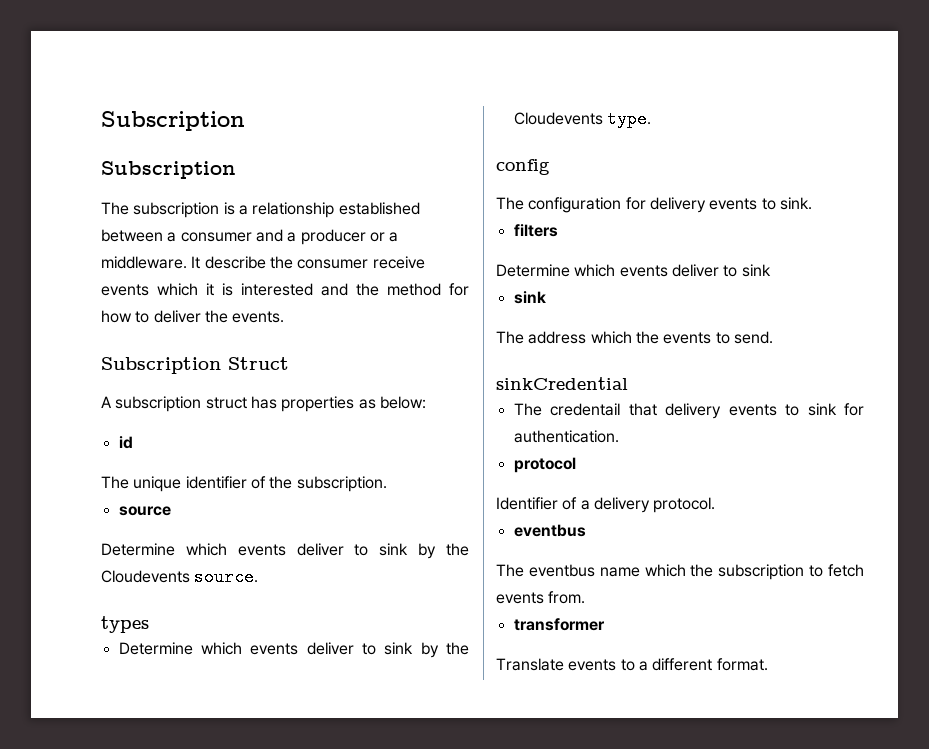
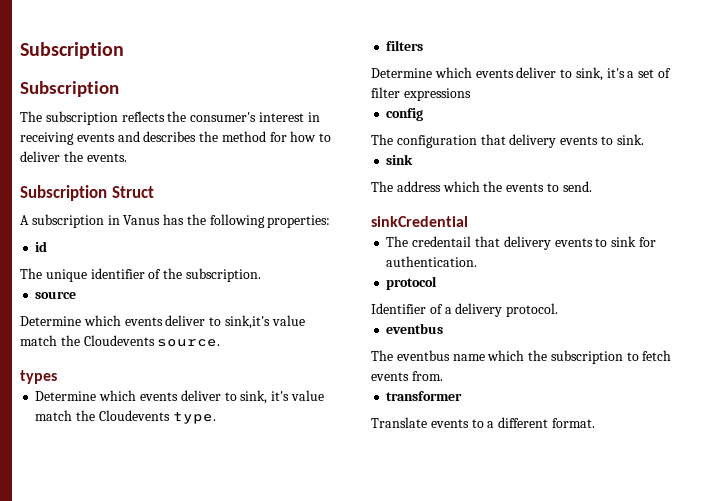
- The subscription is a relationship established between a consumer and a producer or a middleware. It describe the consumer receive events which it is interested and the method for how to deliver the events.
+ The subscription reflects the consumer's interest in receiving events and describes the method for how to deliver the events.
- A subscription struct has properties as below:
+ A subscription in Vanus has the following properties:
- Determine which events deliver to sink by the Cloudevents source.
+ Determine which events deliver to sink,it's value match the Cloudevents source.
- Determine which events deliver to sink by the Cloudevents type.
+ Determine which events deliver to sink, it's value match the Cloudevents type.
- config
- The configuration for delivery events to sink.
  filters
- Determine which events deliver to sink
+ Determine which events deliver to sink, it's a set of filter expressions
+ config
+ The configuration that delivery events to sink.

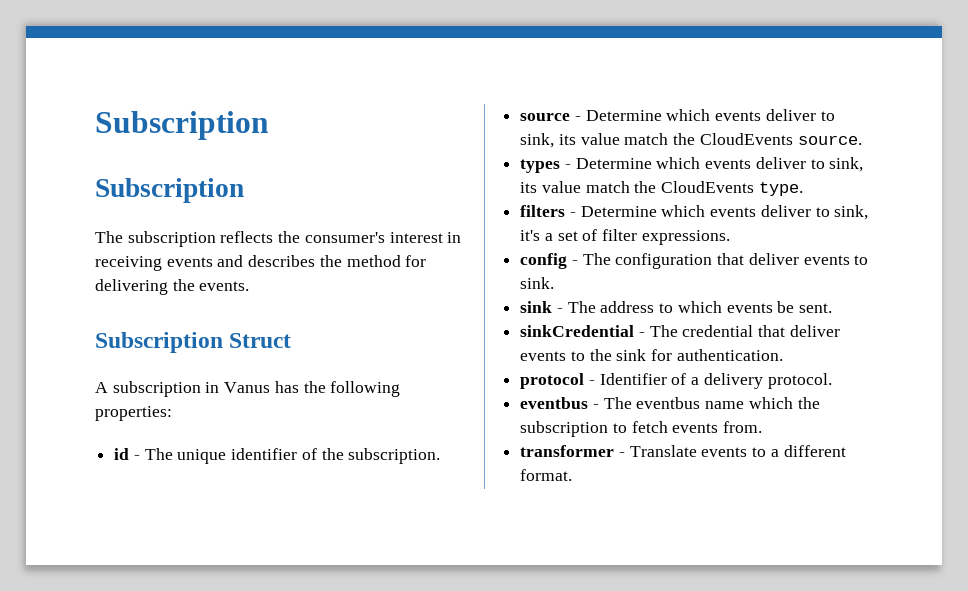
- The subscription reflects the consumer's interest in receiving events and describes the method for how to deliver the events.
+ The subscription reflects the consumer's interest in receiving events and describes the method for delivering the events.
- id
- The unique identifier of the subscription.
+ id - The unique identifier of the subscription.
- source
- Determine which events deliver to sink,it's value match the Cloudevents source.
- types
- Determine which events deliver to sink, it's value match the Cloudevents type.
+ source - Determine which events deliver to sink, its value match the CloudEvents source.
+ types - Determine which events deliver to sink, its value match the CloudEvents type.
- filters
- Determine which events deliver to sink, it's a set of filter expressions
+ filters - Determine which events deliver to sink, it's a set of filter expressions.
- config
- The configuration that delivery events to sink.
- sink
- The address which the events to send.
- sinkCredential
- The credentail that delivery events to sink for authentication.
+ config - The configuration that deliver events to sink.
+ sink - The address to which events be sent.
+ sinkCredential - The credential that deliver events to the sink for authentication.
- protocol
- Identifier of a delivery protocol.
- eventbus
- The eventbus name which the subscription to fetch events from.
+ protocol - Identifier of a delivery protocol.
+ eventbus - The eventbus name which the subscription to fetch events from.
- transformer
- Translate events to a different format.
+ transformer - Translate events to a different format.

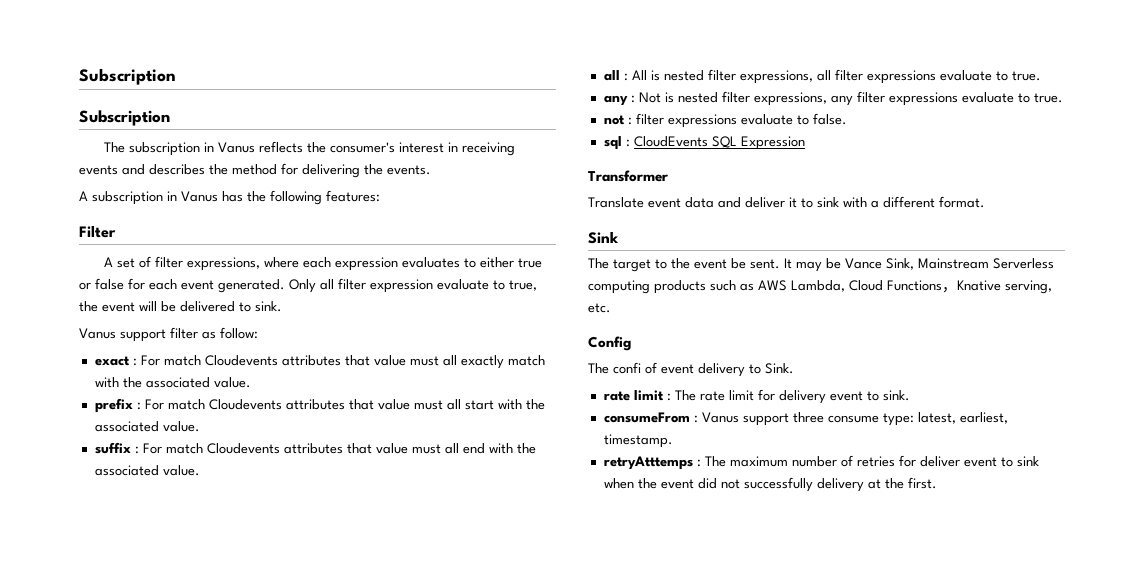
- The subscription reflects the consumer's interest in receiving events and describes the method for delivering the events.
+ The subscription in Vanus reflects the consumer's interest in receiving events and describes the method for delivering the events.
- Subscription Struct
- A subscription in Vanus has the following properties:
- id - The unique identifier of the subscription.
- source - Determine which events deliver to sink, its value match the CloudEvents source.
- types - Determine which events deliver to sink, its value match the CloudEvents type.
- filters - Determine which events deliver to sink, it's a set of filter expressions.
- config - The configuration that deliver events to sink.
- sink - The address to which events be sent.
- sinkCredential - The credential that deliver events to the sink for authentication.
- protocol - Identifier of a delivery protocol.
- eventbus - The eventbus name which the subscription to fetch events from.
- transformer - Translate events to a different format.
+ A subscription in Vanus has the following features:
+ Filter
+ A set of filter expressions, where each expression evaluates to either true or false for each event generated. Only all filter expression evaluate to true, the event will be delivered to sink.
+ Vanus support filter as follow:
+ exact : For match Cloudevents attributes that value must all exactly match with the associated value.
+ prefix : For match Cloudevents attributes that value must all start with the associated value.
+ suffix : For match Cloudevents attributes that value must all end with the associated value.
+ all : All is nested filter expressions, all filter expressions evaluate to true.
+ any : Not is nested filter expressions, any filter expressions evaluate to true.
+ not : filter expressions evaluate to false.
+ sql : CloudEvents SQL Expression
+ Transformer
+ Translate event data and deliver it to sink with a different format.
+ Sink
+ The target to the event be sent. It may be Vance Sink, Mainstream Serverless computing products such as AWS Lambda, Cloud Functions，Knative serving, etc.
+ Config
+ The confi of event delivery to Sink.
+ rate limit : The rate limit for delivery event to sink.
+ consumeFrom : Vanus support three consume type: latest, earliest, timestamp.
+ retryAtttemps : The maximum number of retries for deliver event to sink when the event did not successfully delivery at the first.

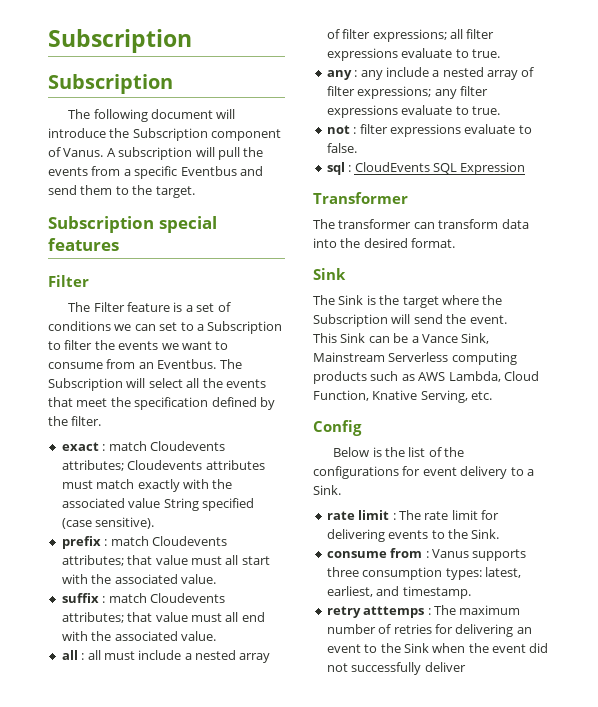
- The subscription in Vanus reflects the consumer's interest in receiving events and describes the method for delivering the events.
- A subscription in Vanus has the following features:
+ The following document will introduce the Subscription component of Vanus. A subscription will pull the events from a specific Eventbus and send them to the target.
+ Subscription special features
  Filter
- A set of filter expressions, where each expression evaluates to either true or false for each event generated. Only all filter expression evaluate to true, the event will be delivered to sink.
- Vanus support filter as follow:
+ The Filter feature is a set of conditions we can set to a Subscription to filter the events we want to consume from an Eventbus. The Subscription will select all the events that meet the specification defined by the filter.
- exact : For match Cloudevents attributes that value must all exactly match with the associated value.
+ exact : match Cloudevents attributes; Cloudevents attributes must match exactly with the associated value String specified (case sensitive).
- prefix : For match Cloudevents attributes that value must all start with the associated value.
+ prefix : match Cloudevents attributes; that value must all start with the associated value.
- suffix : For match Cloudevents attributes that value must all end with the associated value.
+ suffix : match Cloudevents attributes; that value must all end with the associated value.
- all : All is nested filter expressions, all filter expressions evaluate to true.
+ all : all must include a nested array of filter expressions; all filter expressions evaluate to true.
- any : Not is nested filter expressions, any filter expressions evaluate to true.
+ any : any include a nested array of filter expressions; any filter expressions evaluate to true.
- Translate event data and deliver it to sink with a different format.
+ The transformer can transform data into the desired format.
  Sink
- The target to the event be sent. It may be Vance Sink, Mainstream Serverless computing products such as AWS Lambda, Cloud Functions，Knative serving, etc.
+ The Sink is the target where the Subscription will send the event.
+ This Sink can be a Vance Sink, Mainstream Serverless computing products such as AWS Lambda, Cloud Function, Knative Serving, etc.
- The confi of event delivery to Sink.
+ Below is the list of the configurations for event delivery to a Sink.
- rate limit : The rate limit for delivery event to sink.
- consumeFrom : Vanus support three consume type: latest, earliest, timestamp.
+ rate limit : The rate limit for delivering events to the Sink.
+ consume from : Vanus supports three consumption types: latest, earliest, and timestamp.
- retryAtttemps : The maximum number of retries for deliver event to sink when the event did not successfully delivery at the first.
+ retry atttemps : The maximum number of retries for delivering an event to the Sink when the event did not successfully deliver

